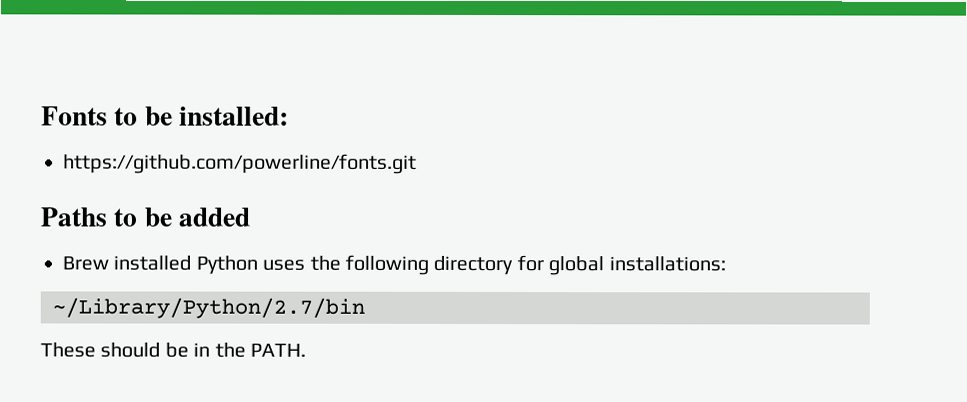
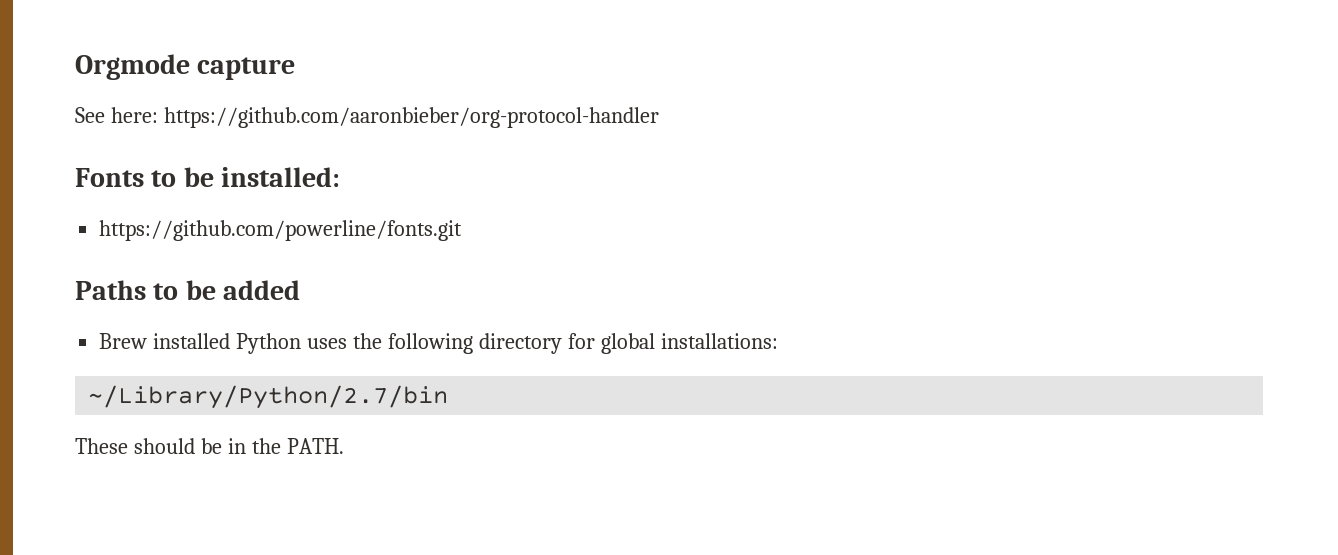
+ Orgmode capture
+ See here: https://github.com/aaronbieber/org-protocol-handler

